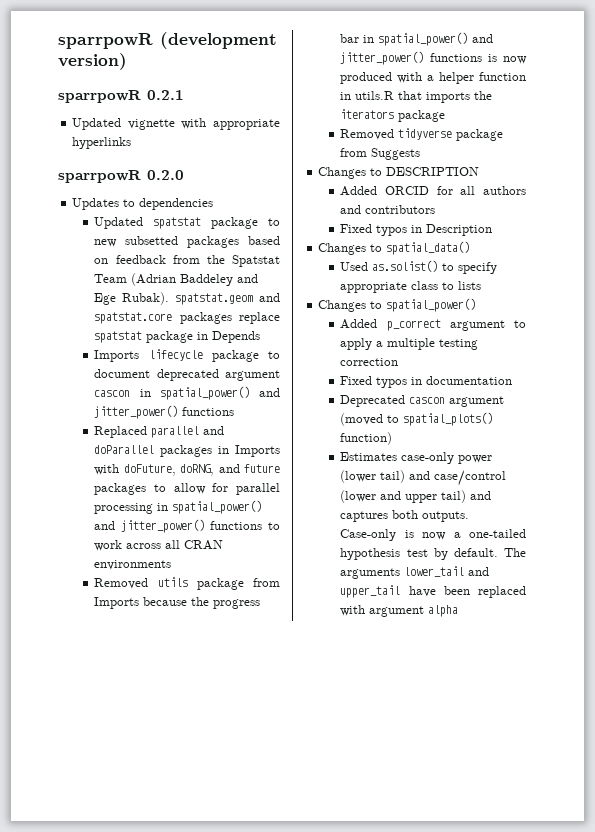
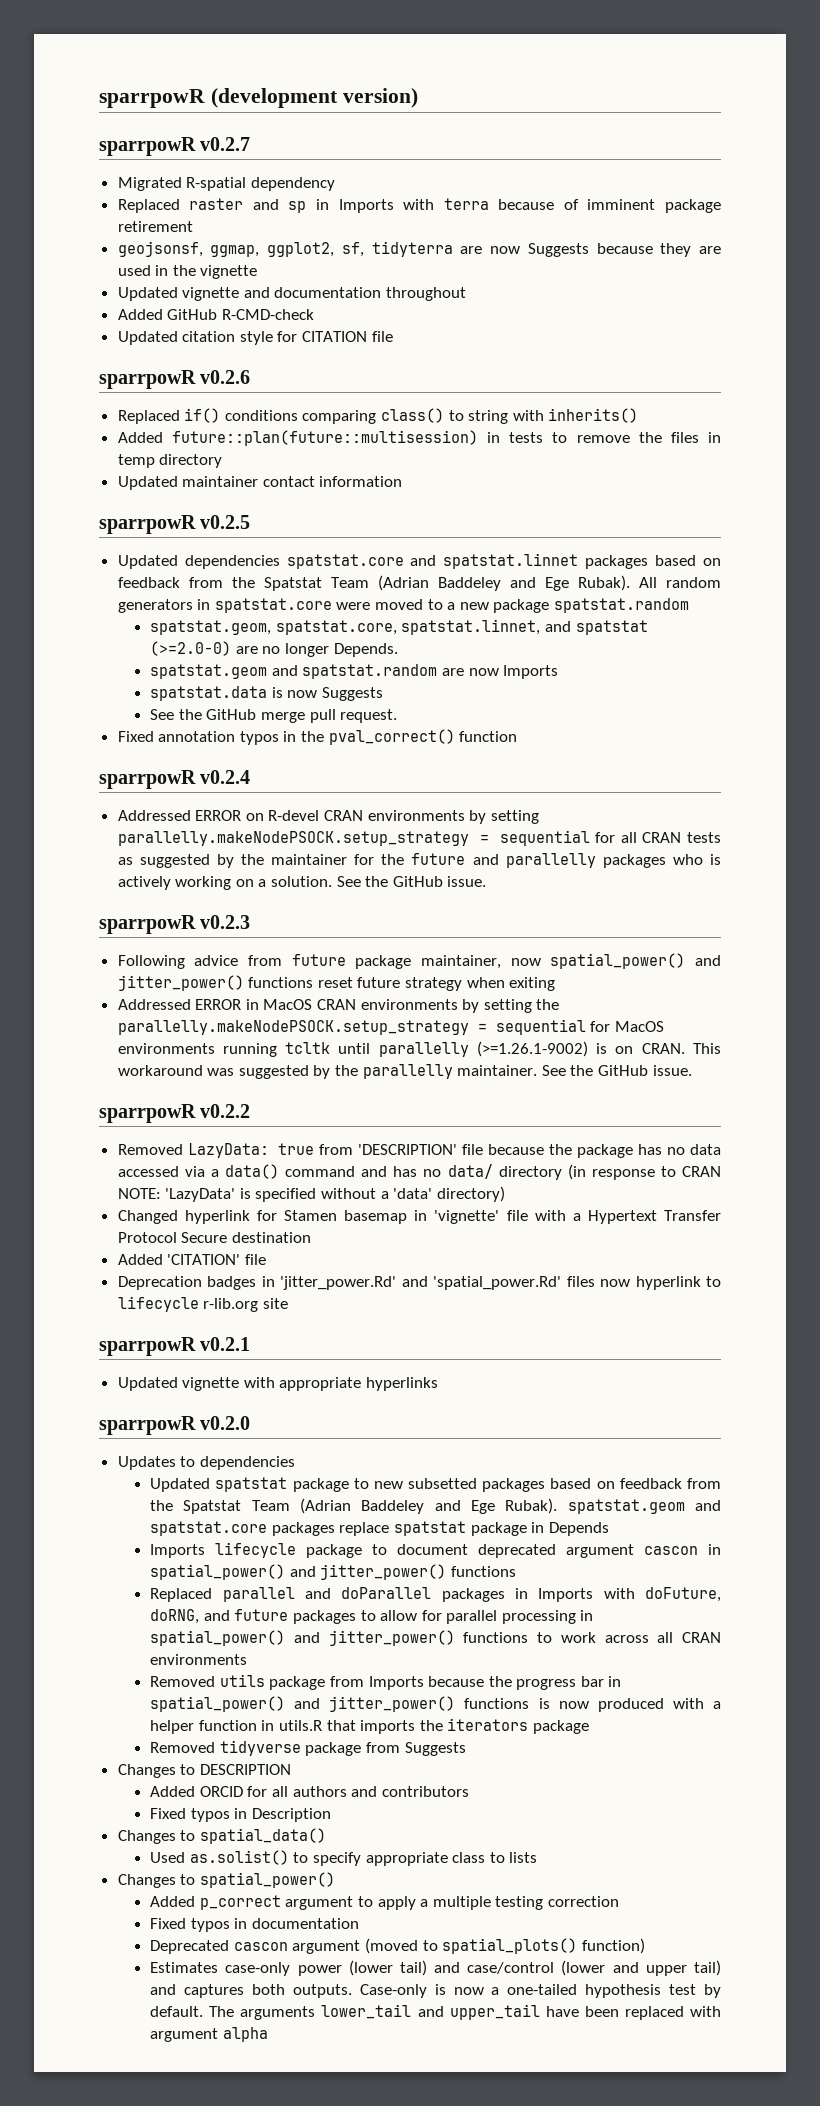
- sparrpowR 0.2.1
+ sparrpowR v0.2.7
+ Migrated R-spatial dependency
+ Replaced raster and sp in Imports with terra because of imminent package retirement
+ geojsonsf, ggmap, ggplot2, sf, tidyterra are now Suggests because they are used in the vignette
+ Updated vignette and documentation throughout
+ Added GitHub R-CMD-check
+ Updated citation style for CITATION file
+ sparrpowR v0.2.6
+ Replaced if() conditions comparing class() to string with inherits()
+ Added future::plan(future::multisession) in tests to remove the files in temp directory
+ Updated maintainer contact information
+ sparrpowR v0.2.5
+ Updated dependencies spatstat.core and spatstat.linnet packages based on feedback from the Spatstat Team (Adrian Baddeley and Ege Rubak). All random generators in spatstat.core were moved to a new package spatstat.random
+ spatstat.geom, spatstat.core, spatstat.linnet, and spatstat (>=2.0-0) are no longer Depends.
+ spatstat.geom and spatstat.random are now Imports
+ spatstat.data is now Suggests
+ See the GitHub merge pull request.
+ Fixed annotation typos in the pval_correct() function
+ sparrpowR v0.2.4
+ Addressed ERROR on R-devel CRAN environments by setting parallelly.makeNodePSOCK.setup_strategy = sequential for all CRAN tests as suggested by the maintainer for the future and parallelly packages who is actively working on a solution. See the GitHub issue.
+ sparrpowR v0.2.3
+ Following advice from future package maintainer, now spatial_power() and jitter_power() functions reset future strategy when exiting
+ Addressed ERROR in MacOS CRAN environments by setting the parallelly.makeNodePSOCK.setup_strategy = sequential for MacOS environments running tcltk until parallelly (>=1.26.1-9002) is on CRAN. This workaround was suggested by the parallelly maintainer. See the GitHub issue.
+ sparrpowR v0.2.2
+ Removed LazyData: true from 'DESCRIPTION' file because the package has no data accessed via a data() command and has no data/ directory (in response to CRAN NOTE: 'LazyData' is specified without a 'data' directory)
+ Changed hyperlink for Stamen basemap in 'vignette' file with a Hypertext Transfer Protocol Secure destination
+ Added 'CITATION' file
+ Deprecation badges in 'jitter_power.Rd' and 'spatial_power.Rd' files now hyperlink to lifecycle r-lib.org site
+ sparrpowR v0.2.1
- sparrpowR 0.2.0
+ sparrpowR v0.2.0

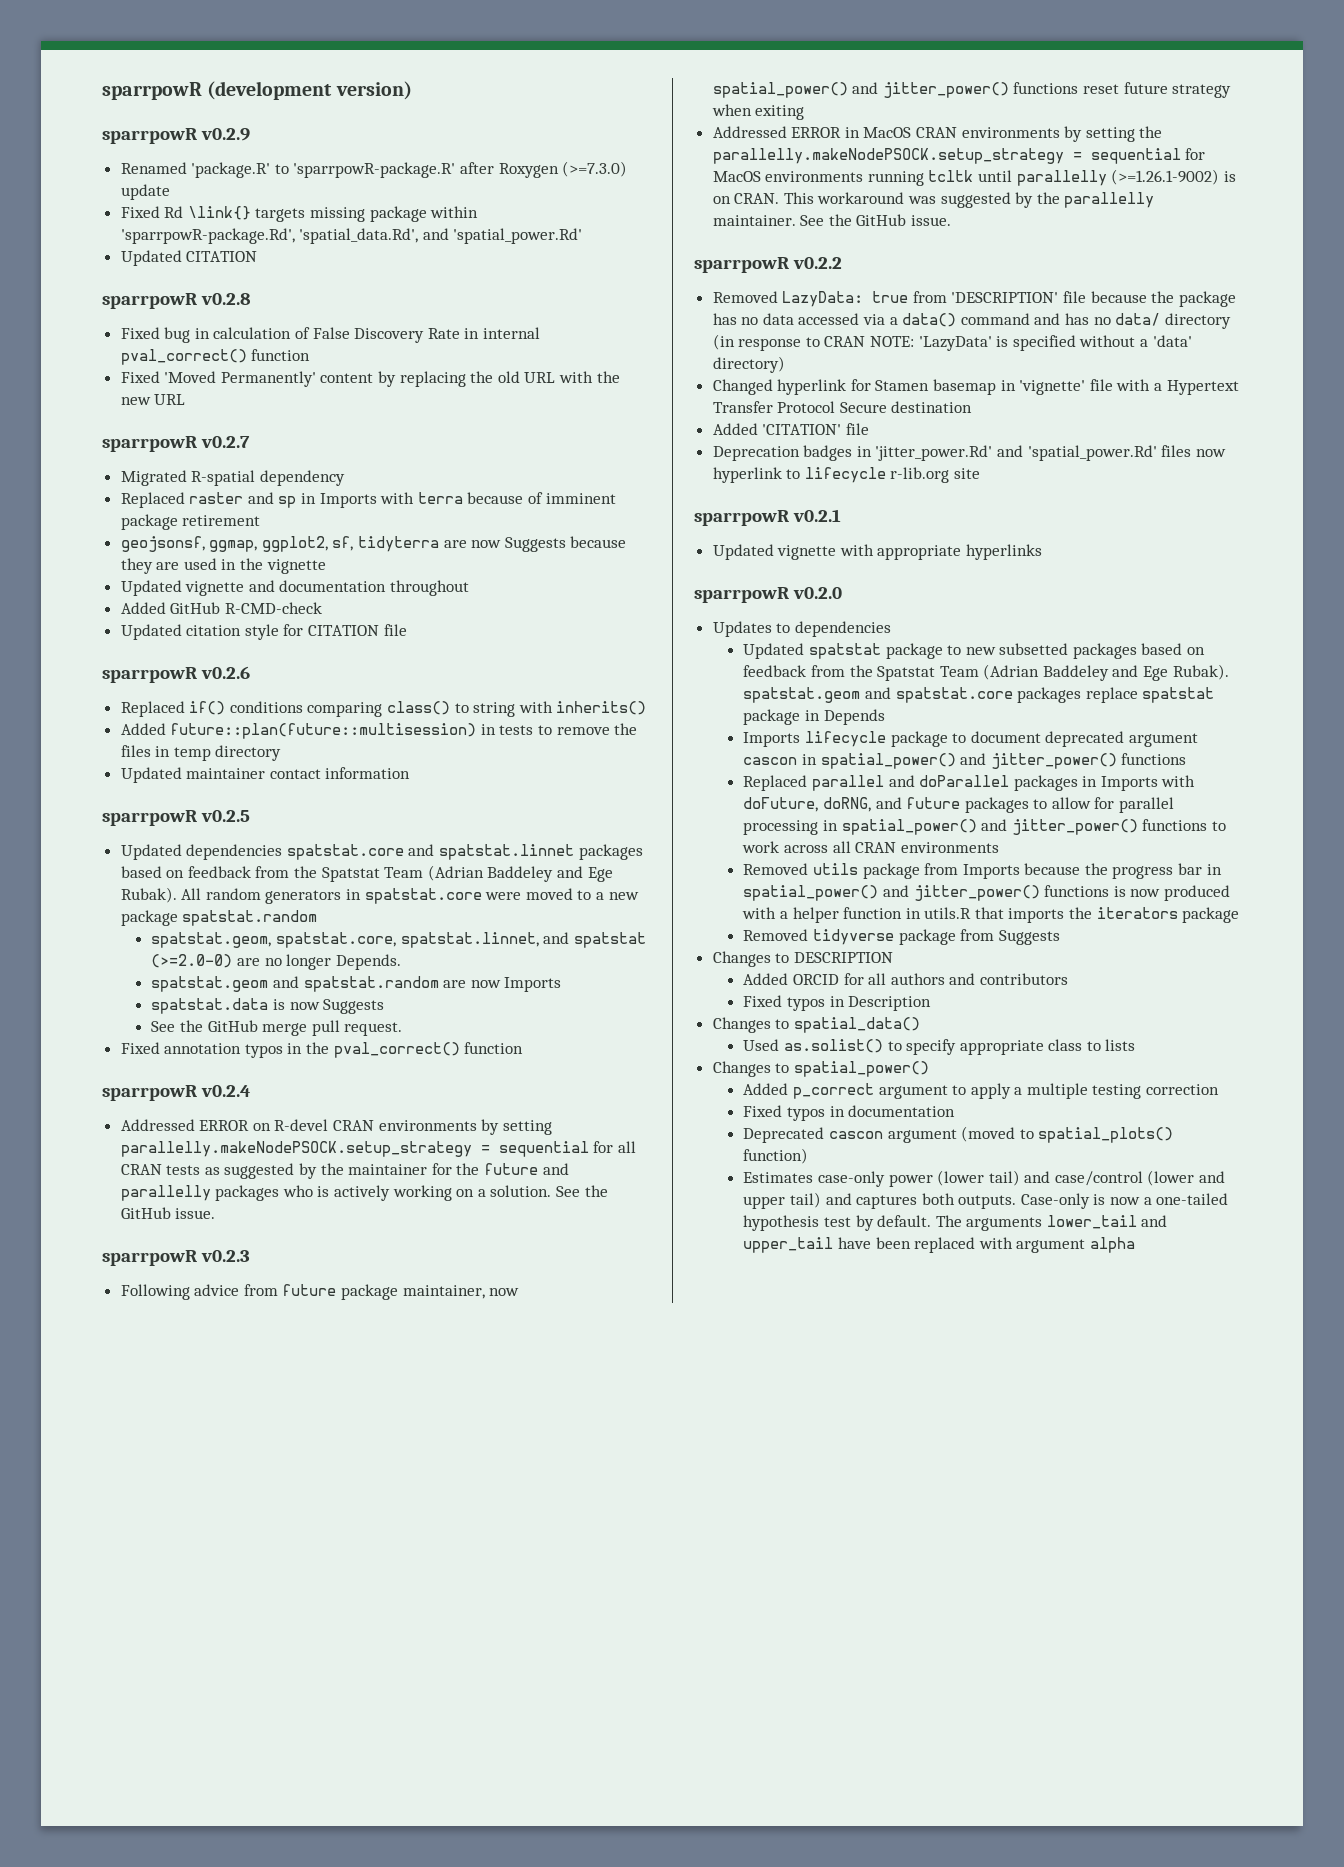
+ sparrpowR v0.2.9
+ Renamed 'package.R' to 'sparrpowR-package.R' after Roxygen (>=7.3.0) update
+ Fixed Rd \link{} targets missing package within 'sparrpowR-package.Rd', 'spatial_data.Rd', and 'spatial_power.Rd'
+ Updated CITATION
+ sparrpowR v0.2.8
+ Fixed bug in calculation of False Discovery Rate in internal pval_correct() function
+ Fixed 'Moved Permanently' content by replacing the old URL with the new URL

